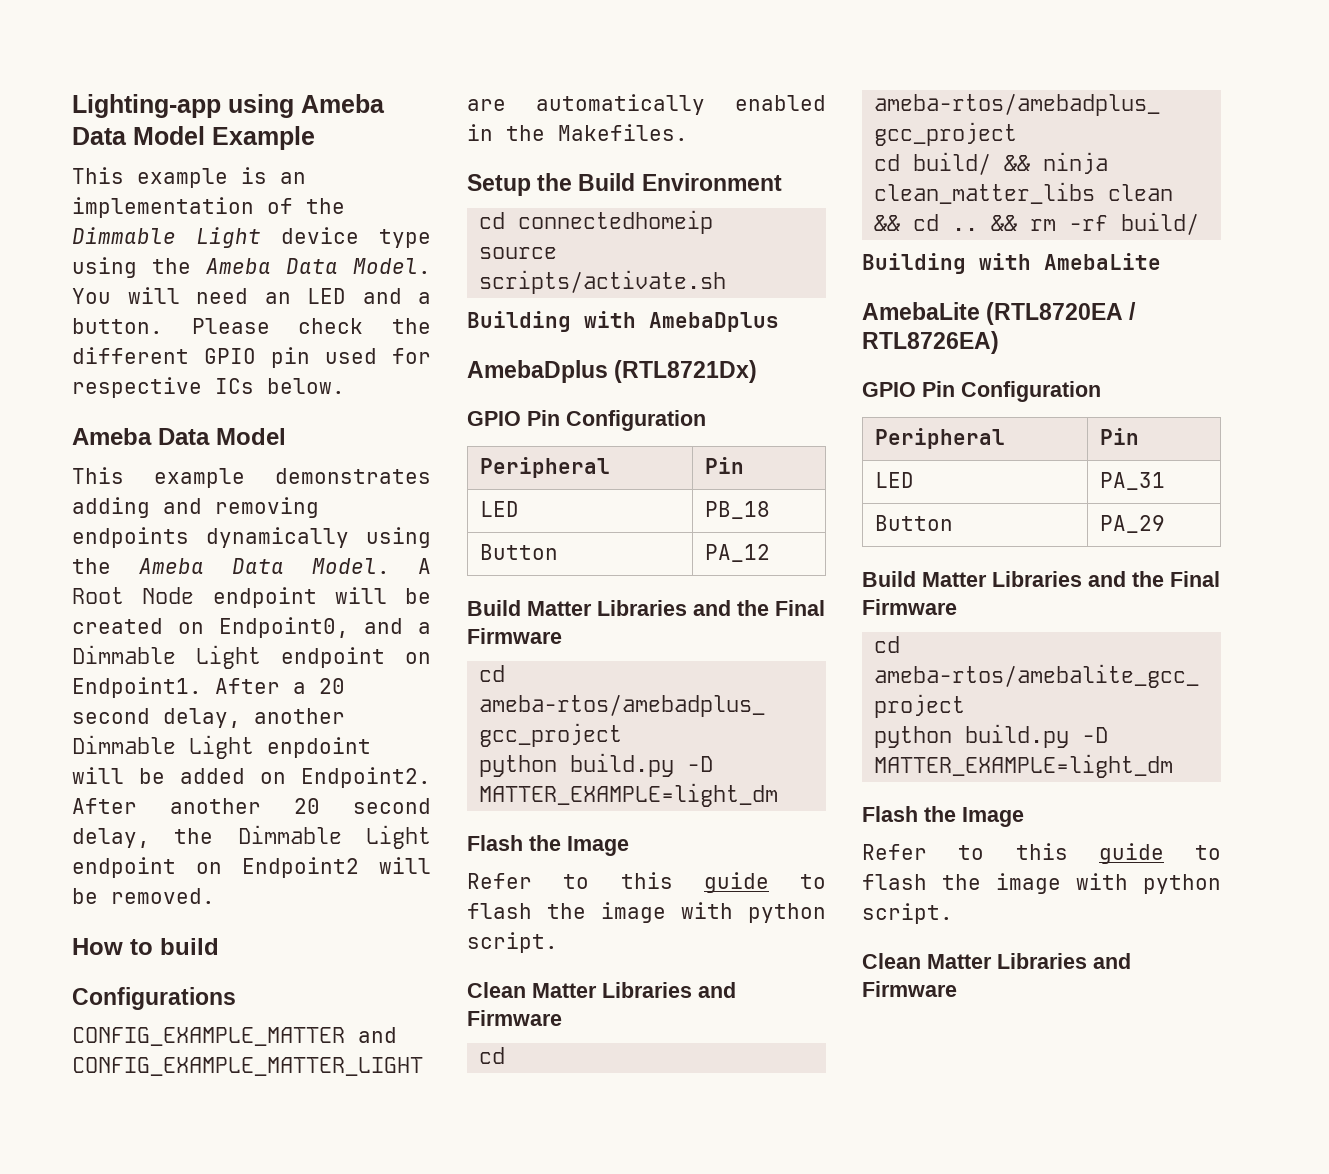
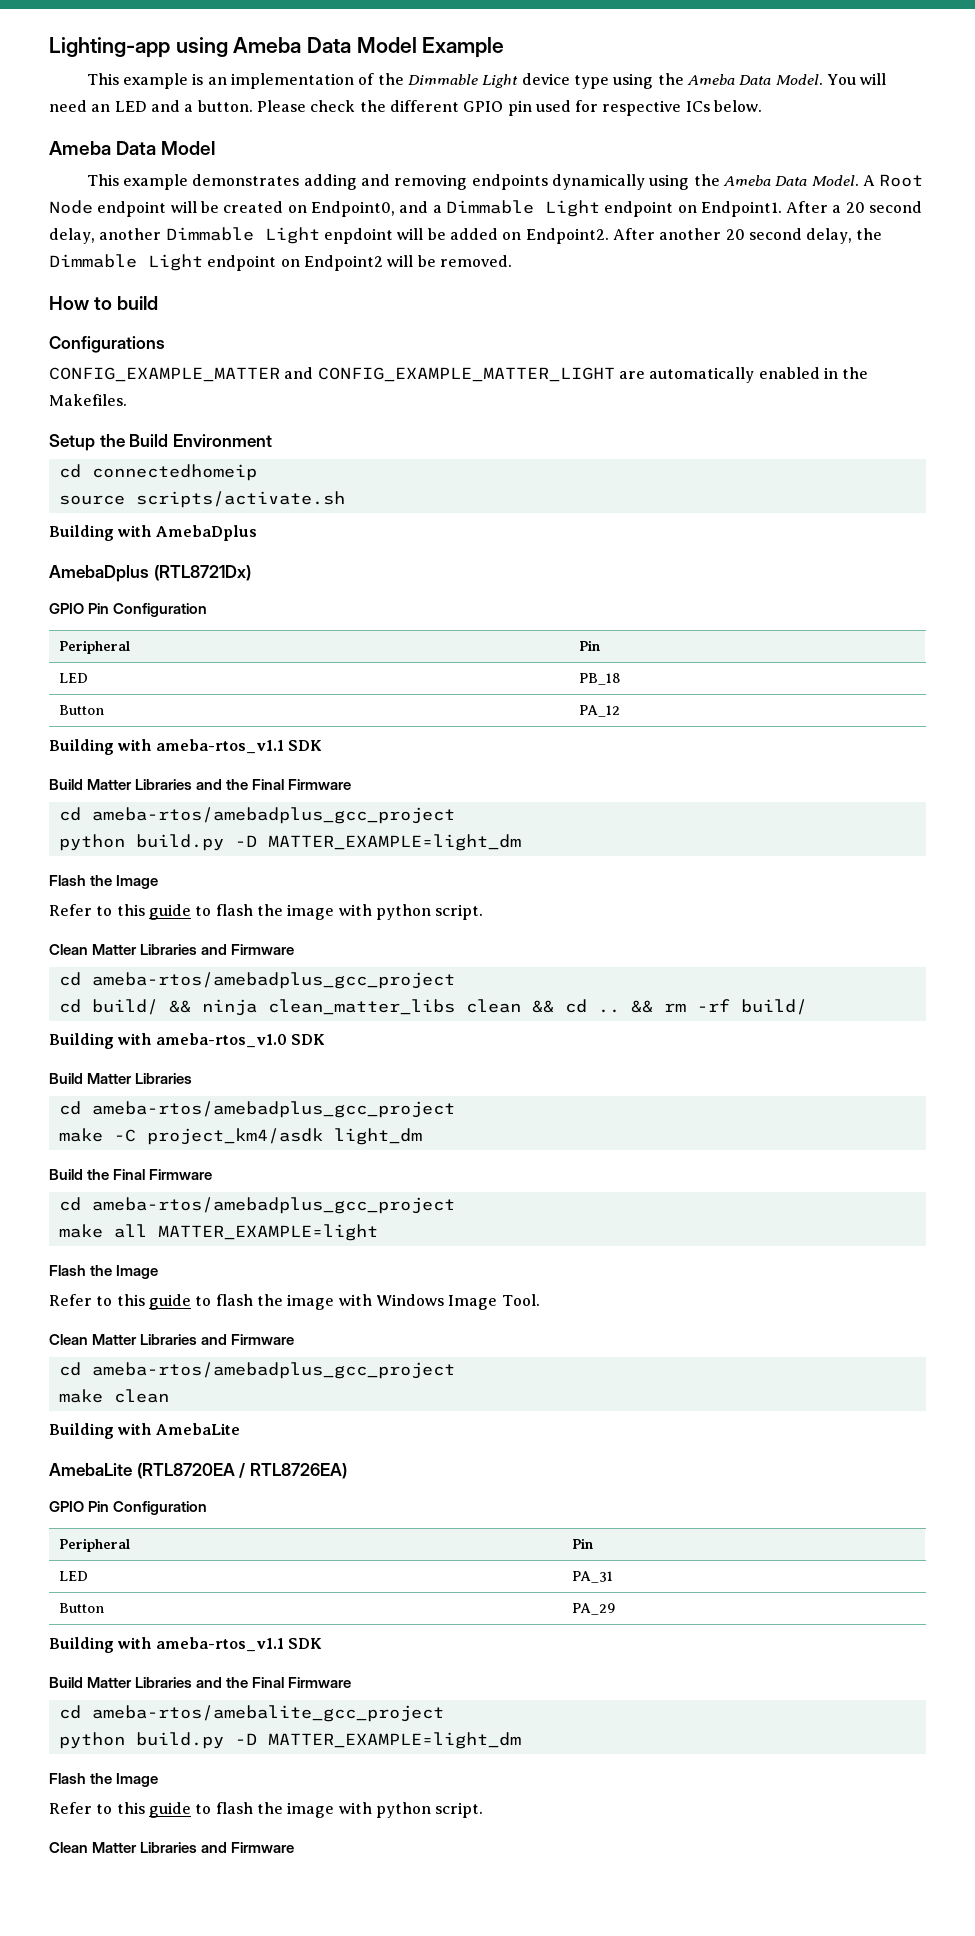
  Button | PA_12
+ Building with ameba-rtos_v1.1 SDK
+ Building with ameba-rtos_v1.0 SDK
+ Build Matter Libraries
+ cd ameba-rtos/amebadplus_gcc_project
+ make -C project_km4/asdk light_dm
+ Build the Final Firmware
+ cd ameba-rtos/amebadplus_gcc_project
+ make all MATTER_EXAMPLE=light
+ Flash the Image
+ Refer to this guide to flash the image with Windows Image Tool.
+ Clean Matter Libraries and Firmware
+ cd ameba-rtos/amebadplus_gcc_project
+ make clean
  Button | PA_29
+ Building with ameba-rtos_v1.1 SDK

